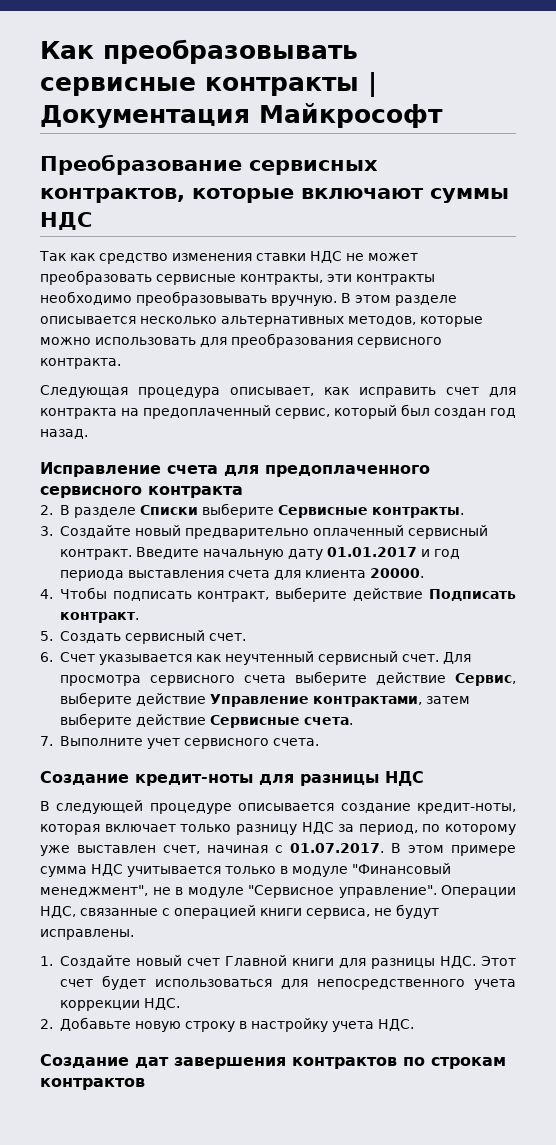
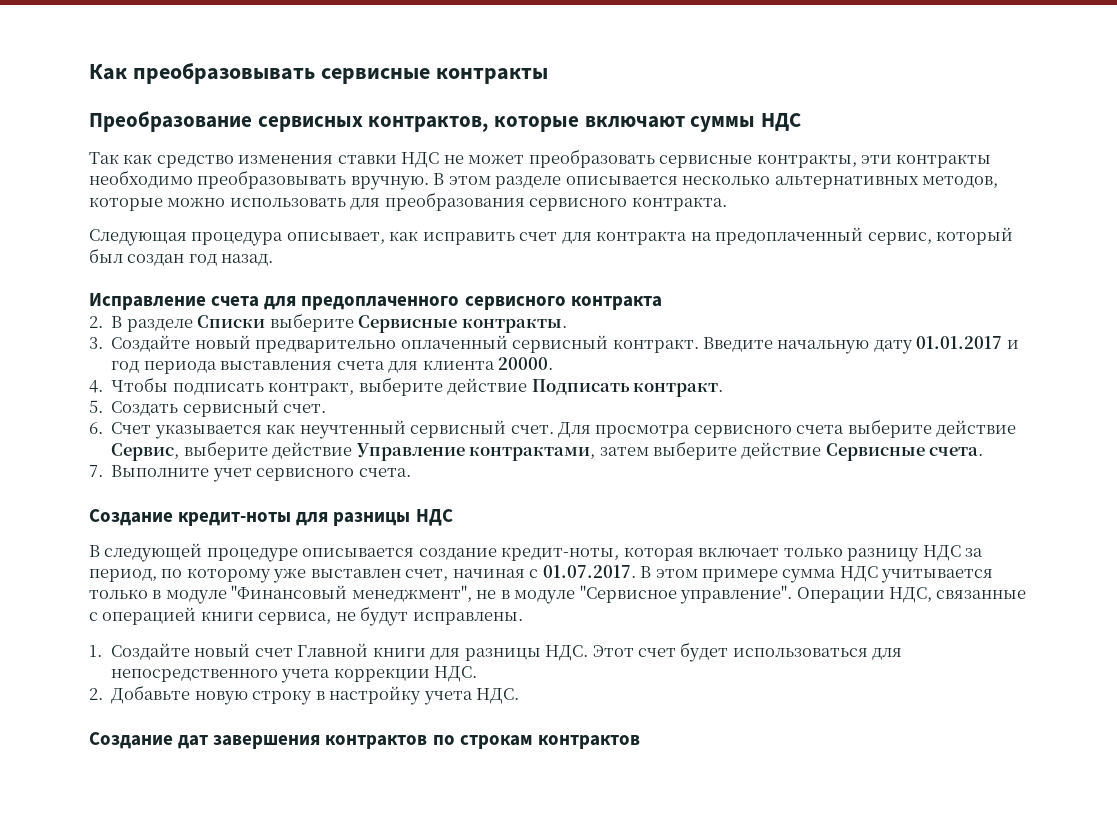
- Как преобразовывать сервисные контракты | Документация Майкрософт
+ Как преобразовывать сервисные контракты

